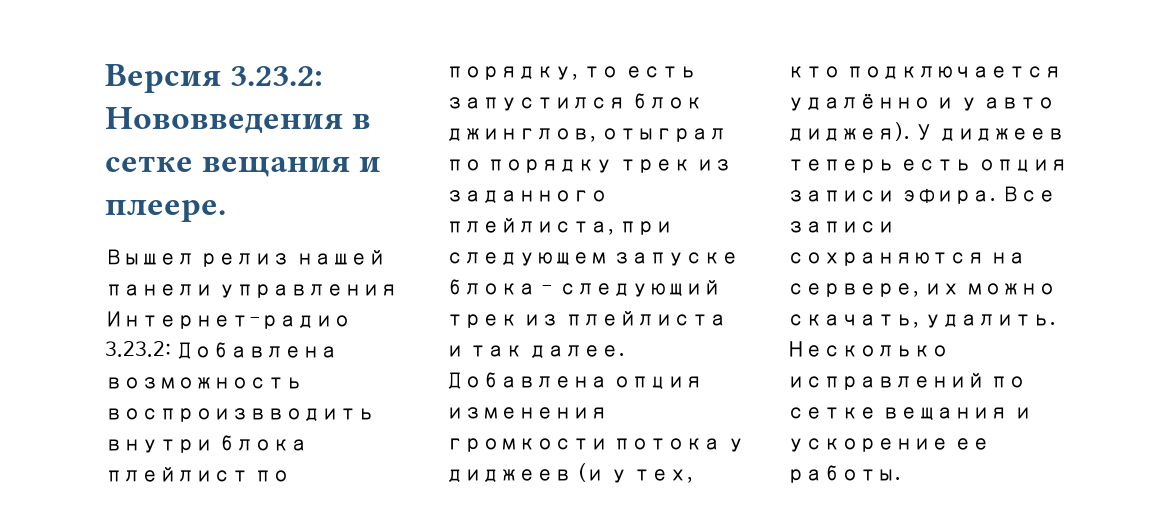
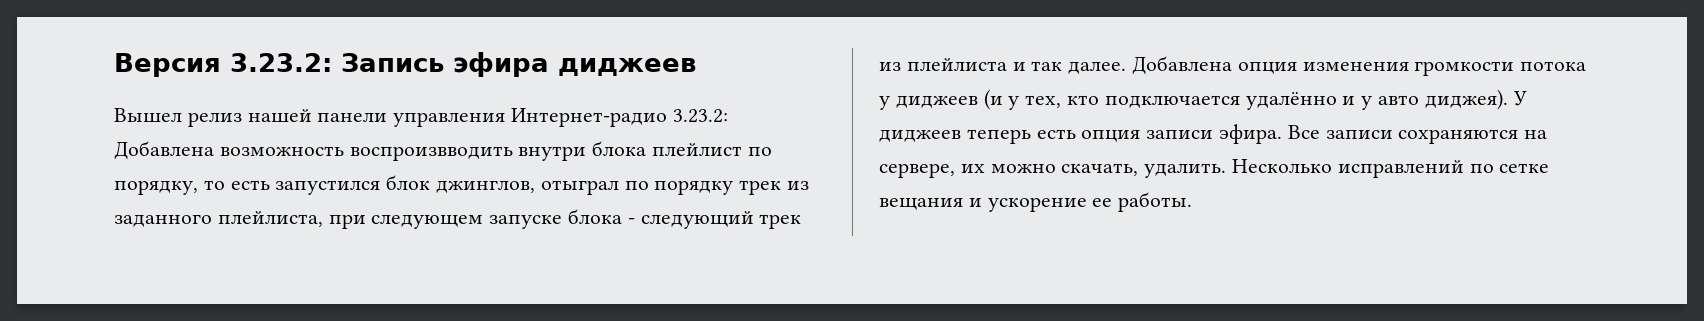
- Версия 3.23.2: Нововведения в сетке вещания и плеере.
+ Версия 3.23.2: Запись эфира диджеев

